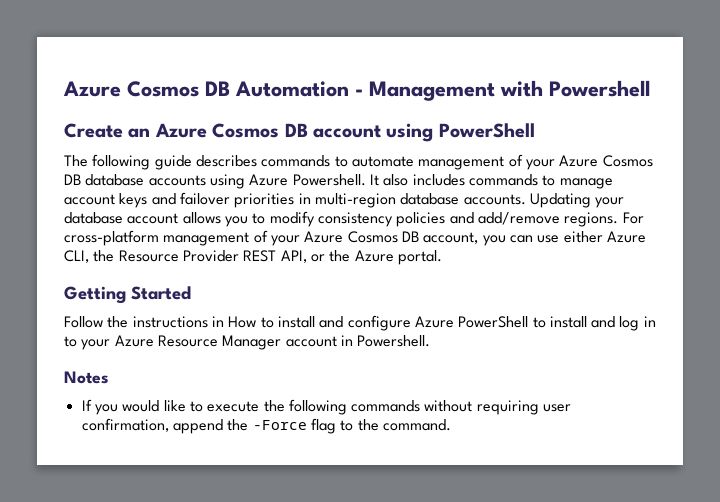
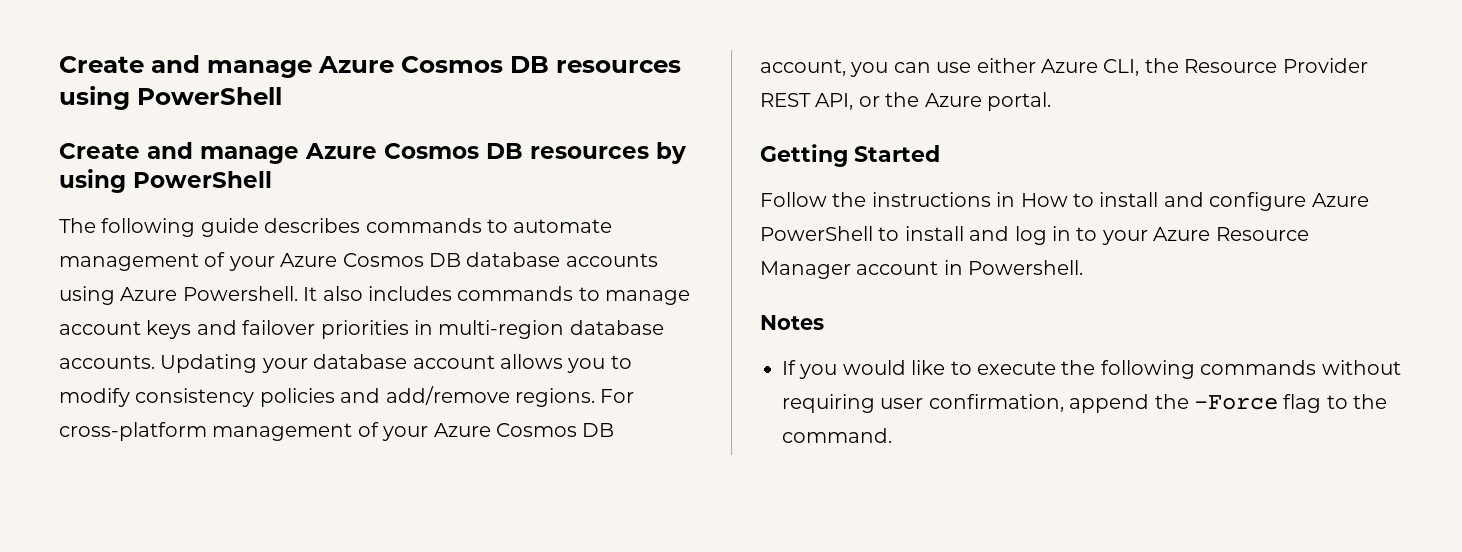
- Azure Cosmos DB Automation - Management with Powershell
- Create an Azure Cosmos DB account using PowerShell
+ Create and manage Azure Cosmos DB resources using PowerShell
+ Create and manage Azure Cosmos DB resources by using PowerShell

